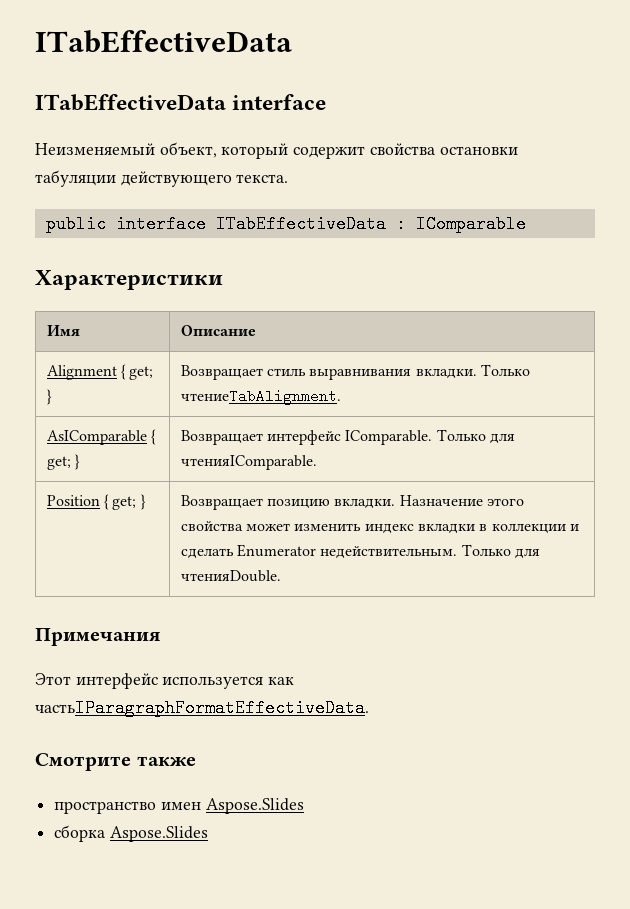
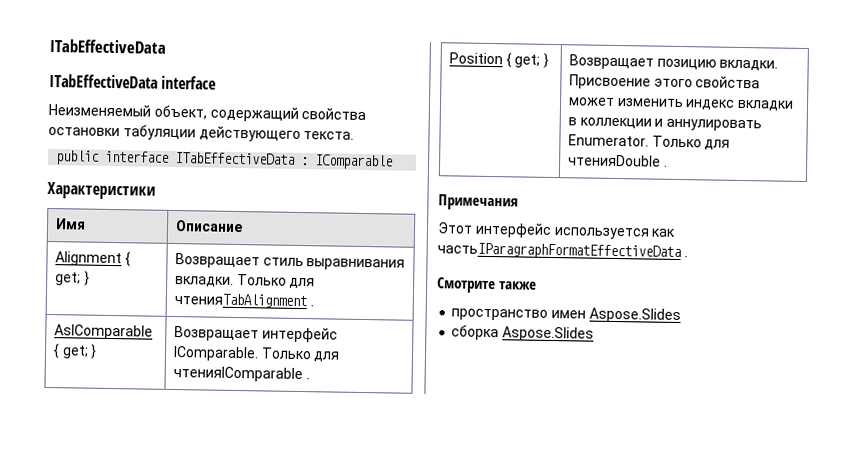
- Неизменяемый объект, который содержит свойства остановки табуляции действующего текста.
+ Неизменяемый объект, содержащий свойства остановки табуляции действующего текста.
- Alignment { get; } | Возвращает стиль выравнивания вкладки. Только чтениеTabAlignment.
+ Alignment { get; } | Возвращает стиль выравнивания вкладки. Только для чтенияTabAlignment .
- AsIComparable { get; } | Возвращает интерфейс IComparable. Только для чтенияIComparable.
+ AsIComparable { get; } | Возвращает интерфейс IComparable. Только для чтенияIComparable .
- Position { get; } | Возвращает позицию вкладки. Назначение этого свойства может изменить индекс вкладки в коллекции и сделать Enumerator недействительным. Только для чтенияDouble.
+ Position { get; } | Возвращает позицию вкладки. Присвоение этого свойства может изменить индекс вкладки в коллекции и аннулировать Enumerator. Только для чтенияDouble .
- Этот интерфейс используется как частьIParagraphFormatEffectiveData.
+ Этот интерфейс используется как частьIParagraphFormatEffectiveData .

